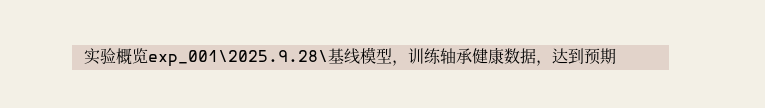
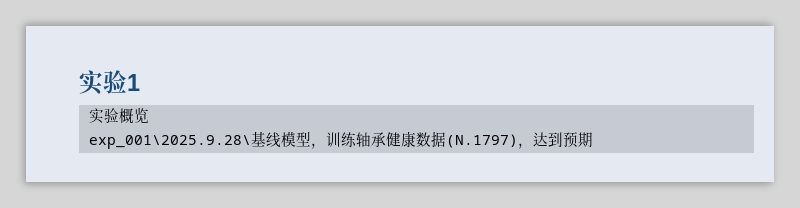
- 实验概览exp_001\2025.9.28\基线模型，训练轴承健康数据，达到预期
+ 实验1
+ 实验概览
+ exp_001\2025.9.28\基线模型，训练轴承健康数据(N.1797)，达到预期

